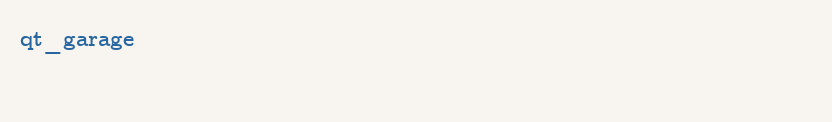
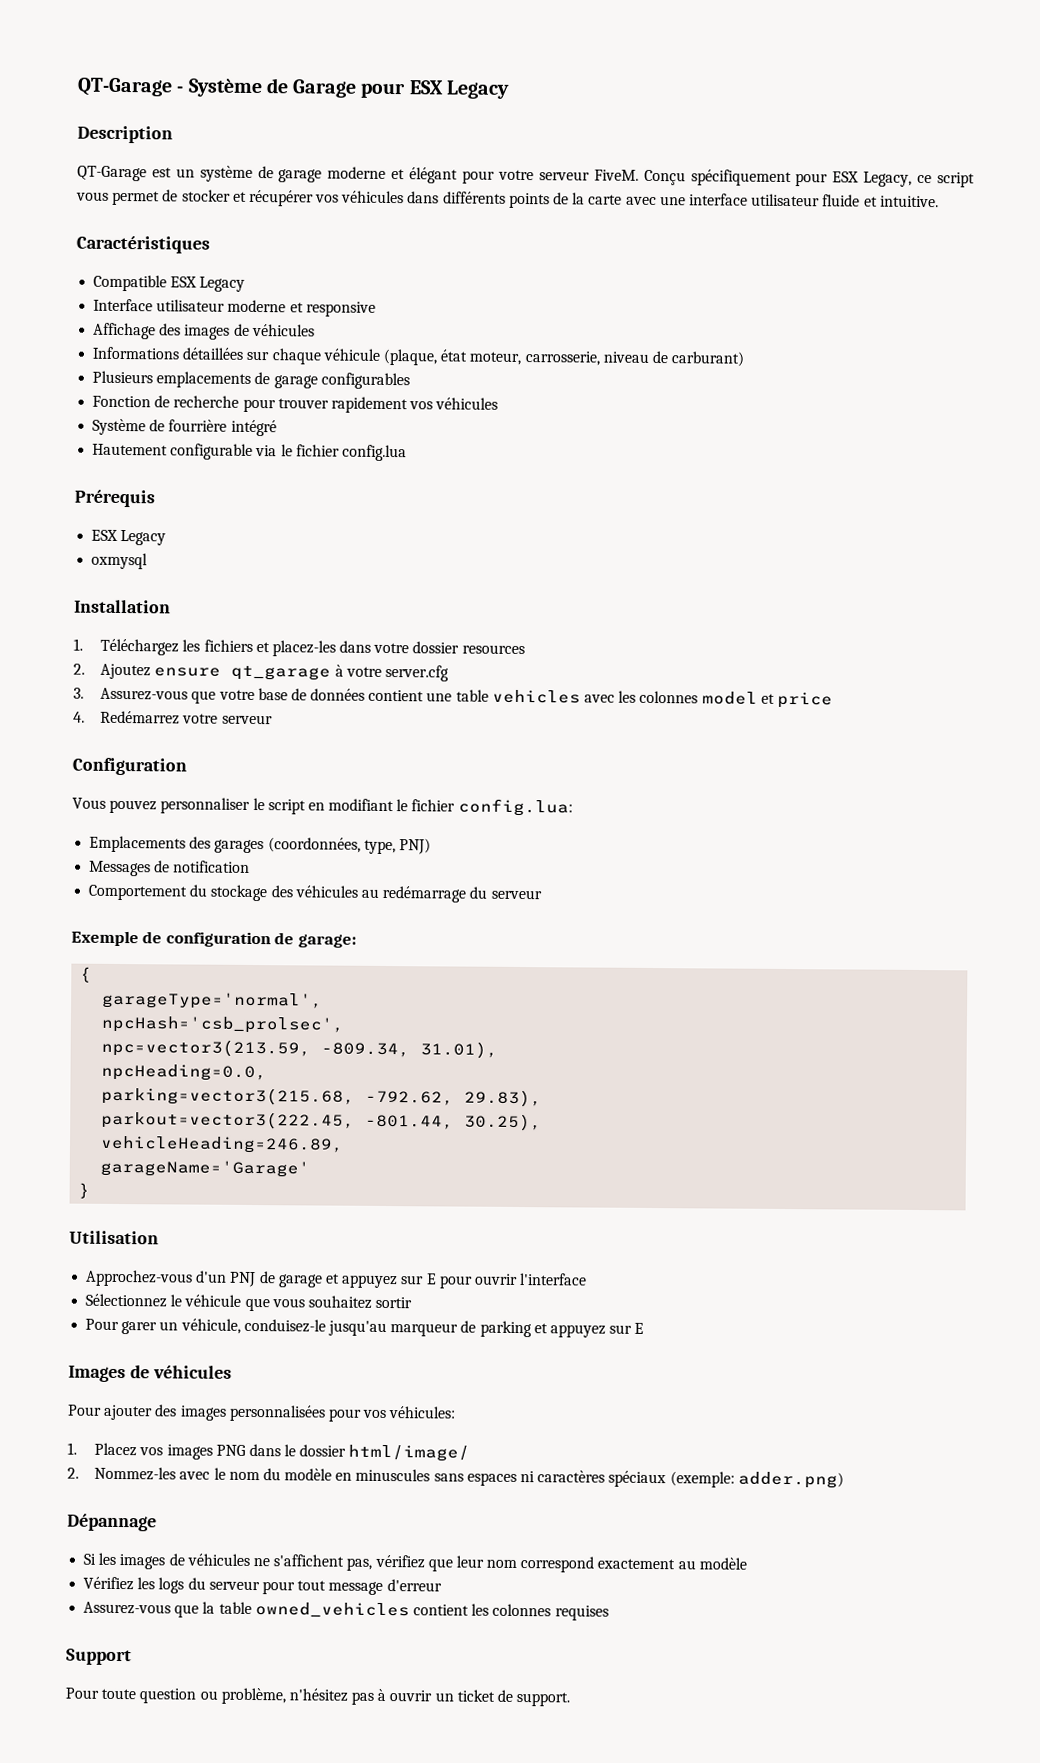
- qt_garage
+ QT-Garage - Système de Garage pour ESX Legacy
+ Description
+ QT-Garage est un système de garage moderne et élégant pour votre serveur FiveM. Conçu spécifiquement pour ESX Legacy, ce script vous permet de stocker et récupérer vos véhicules dans différents points de la carte avec une interface utilisateur fluide et intuitive.
+ Caractéristiques
+ Compatible ESX Legacy
+ Interface utilisateur moderne et responsive
+ Affichage des images de véhicules
+ Informations détaillées sur chaque véhicule (plaque, état moteur, carrosserie, niveau de carburant)
+ Plusieurs emplacements de garage configurables
+ Fonction de recherche pour trouver rapidement vos véhicules
+ Système de fourrière intégré
+ Hautement configurable via le fichier config.lua
+ Prérequis
+ ESX Legacy
+ oxmysql
+ Installation
+ 1. Téléchargez les fichiers et placez-les dans votre dossier resources
+ 2. Ajoutez ensure qt_garage à votre server.cfg
+ 3. Assurez-vous que votre base de données contient une table vehicles avec les colonnes model et price
+ 4. Redémarrez votre serveur
+ Configuration
+ Vous pouvez personnaliser le script en modifiant le fichier config.lua:
+ Emplacements des garages (coordonnées, type, PNJ)
+ Messages de notification
+ Comportement du stockage des véhicules au redémarrage du serveur
+ Exemple de configuration de garage:
+ {
+ garageType='normal',
+ npcHash='csb_prolsec',
+ npc=vector3(213.59, -809.34, 31.01),
+ npcHeading=0.0,
+ parking=vector3(215.68, -792.62, 29.83),
+ parkout=vector3(222.45, -801.44, 30.25),
+ vehicleHeading=246.89,
+ garageName='Garage'
+ }
+ Utilisation
+ Approchez-vous d'un PNJ de garage et appuyez sur E pour ouvrir l'interface
+ Sélectionnez le véhicule que vous souhaitez sortir
+ Pour garer un véhicule, conduisez-le jusqu'au marqueur de parking et appuyez sur E
+ Images de véhicules
+ Pour ajouter des images personnalisées pour vos véhicules:
+ 1. Placez vos images PNG dans le dossier html/image/
+ 2. Nommez-les avec le nom du modèle en minuscules sans espaces ni caractères spéciaux (exemple: adder.png)
+ Dépannage
+ Si les images de véhicules ne s'affichent pas, vérifiez que leur nom correspond exactement au modèle
+ Vérifiez les logs du serveur pour tout message d'erreur
+ Assurez-vous que la table owned_vehicles contient les colonnes requises
+ Support
+ Pour toute question ou problème, n'hésitez pas à ouvrir un ticket de support.

